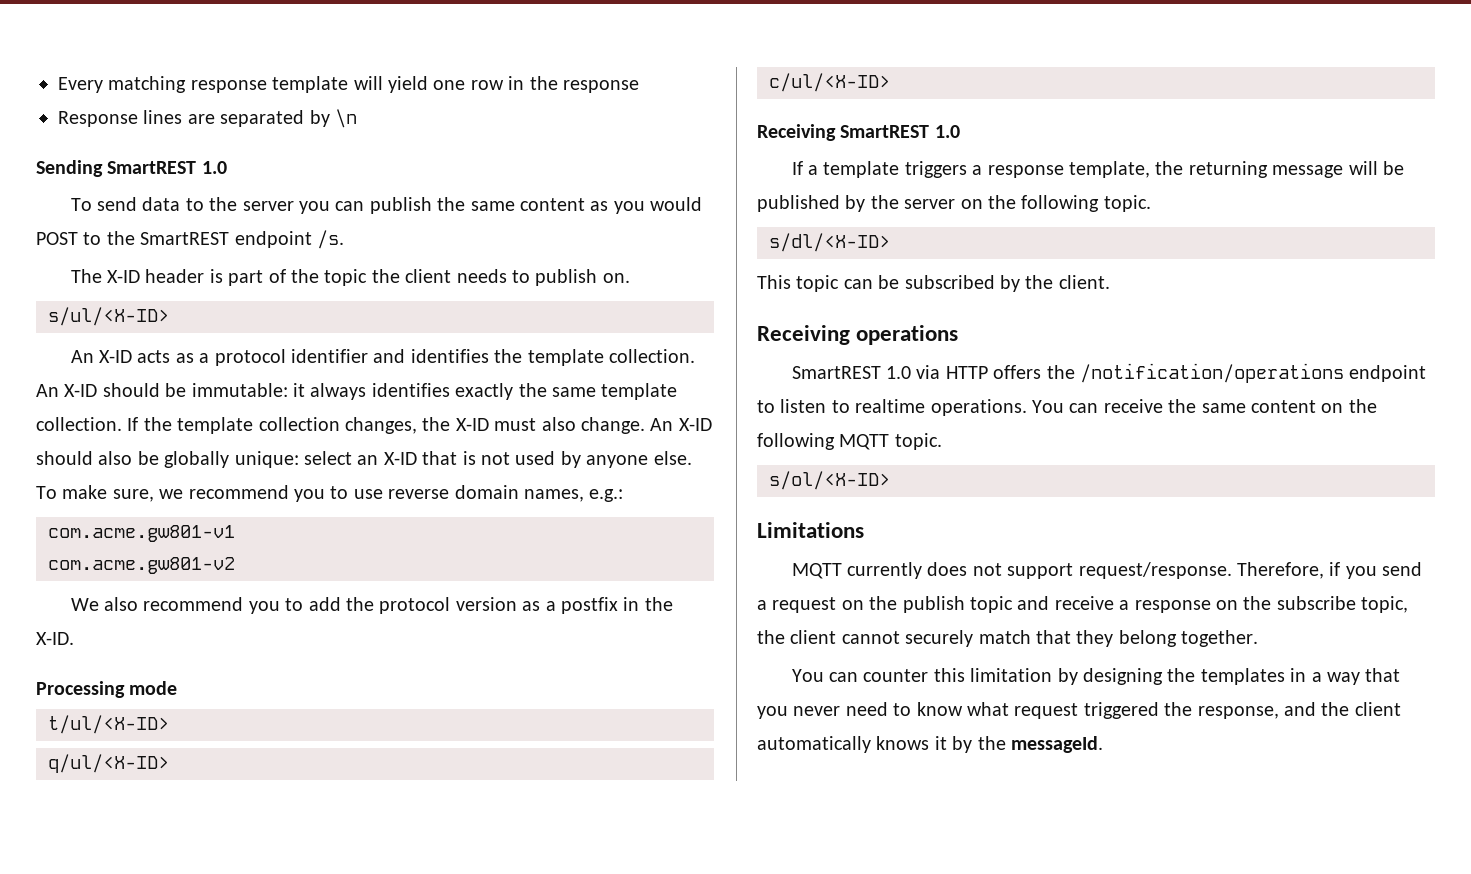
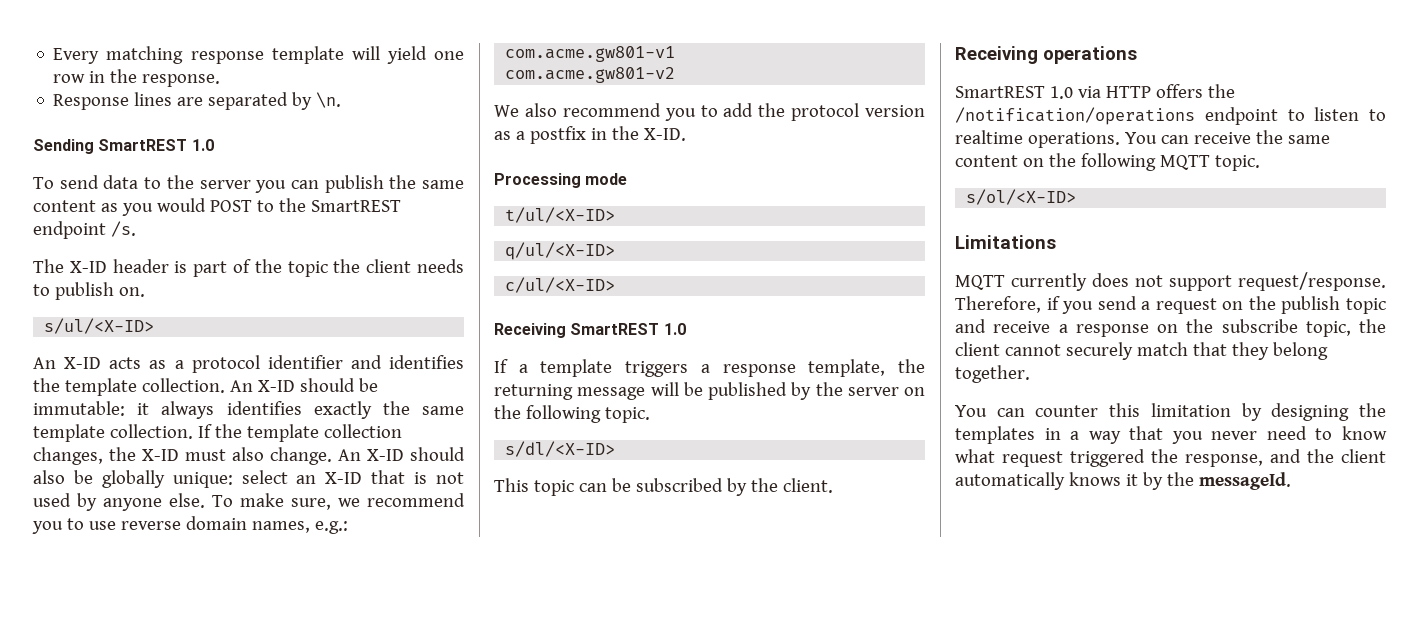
- Every matching response template will yield one row in the response
+ Every matching response template will yield one row in the response.
- Response lines are separated by \n
+ Response lines are separated by \n.

